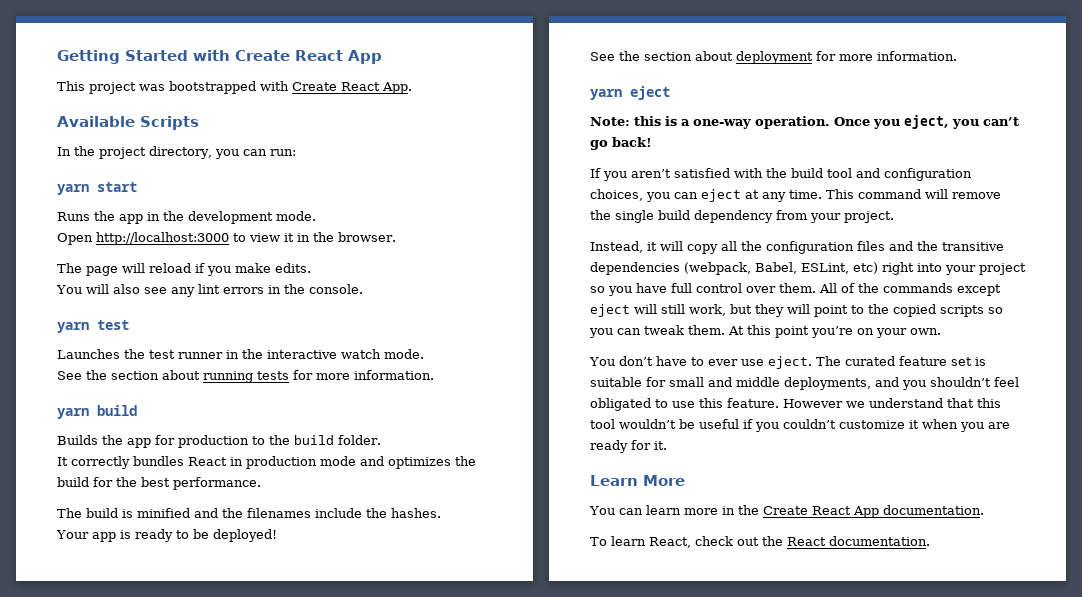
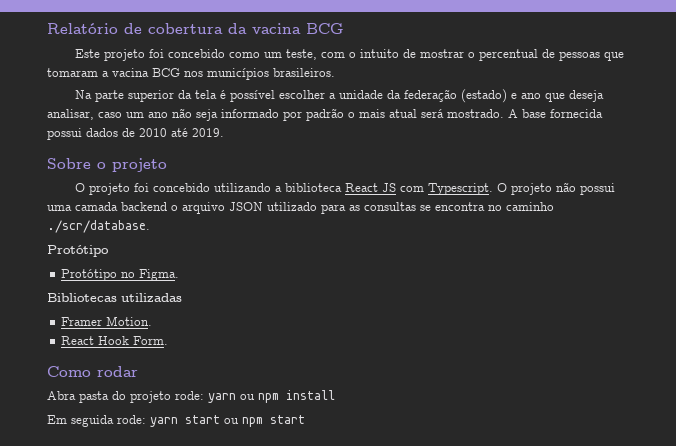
- Getting Started with Create React App
- This project was bootstrapped with Create React App.
- Available Scripts
- In the project directory, you can run:
- yarn start
- Runs the app in the development mode.
- Open http://localhost:3000 to view it in the browser.
- The page will reload if you make edits.
- You will also see any lint errors in the console.
- yarn test
- Launches the test runner in the interactive watch mode.
- See the section about running tests for more information.
- yarn build
- Builds the app for production to the build folder.
- It correctly bundles React in production mode and optimizes the build for the best performance.
- The build is minified and the filenames include the hashes.
- Your app is ready to be deployed!
- See the section about deployment for more information.
- yarn eject
- Note: this is a one-way operation. Once you eject, you can’t go back!
- If you aren’t satisfied with the build tool and configuration choices, you can eject at any time. This command will remove the single build dependency from your project.
- Instead, it will copy all the configuration files and the transitive dependencies (webpack, Babel, ESLint, etc) right into your project so you have full control over them. All of the commands except eject will still work, but they will point to the copied scripts so you can tweak them. At this point you’re on your own.
- You don’t have to ever use eject. The curated feature set is suitable for small and middle deployments, and you shouldn’t feel obligated to use this feature. However we understand that this tool wouldn’t be useful if you couldn’t customize it when you are ready for it.
- Learn More
- You can learn more in the Create React App documentation.
- To learn React, check out the React documentation.
+ Relatório de cobertura da vacina BCG
+ Este projeto foi concebido como um teste, com o intuito de mostrar o percentual de pessoas que tomaram a vacina BCG nos municípios brasileiros.
+ Na parte superior da tela é possível escolher a unidade da federação (estado) e ano que deseja analisar, caso um ano não seja informado por padrão o mais atual será mostrado. A base fornecida possui dados de 2010 até 2019.
+ Sobre o projeto
+ O projeto foi concebido utilizando a biblioteca React JS com Typescript. O projeto não possui uma camada backend o arquivo JSON utilizado para as consultas se encontra no caminho ./scr/database.
+ Protótipo
+ Protótipo no Figma.
+ Bibliotecas utilizadas
+ Framer Motion.
+ React Hook Form.
+ Como rodar
+ Abra pasta do projeto rode: yarn ou npm install
+ Em seguida rode: yarn start ou npm start

